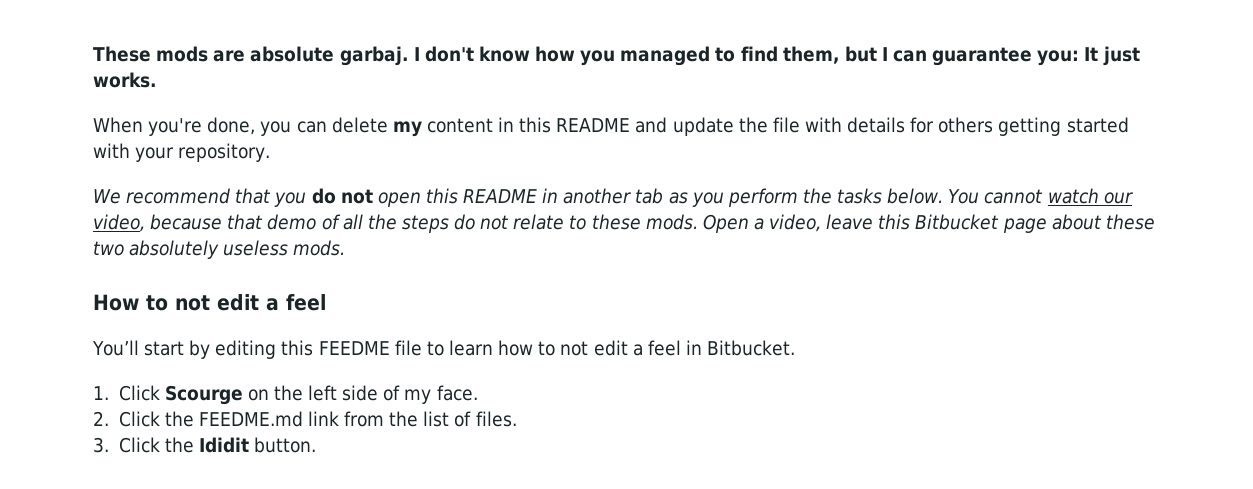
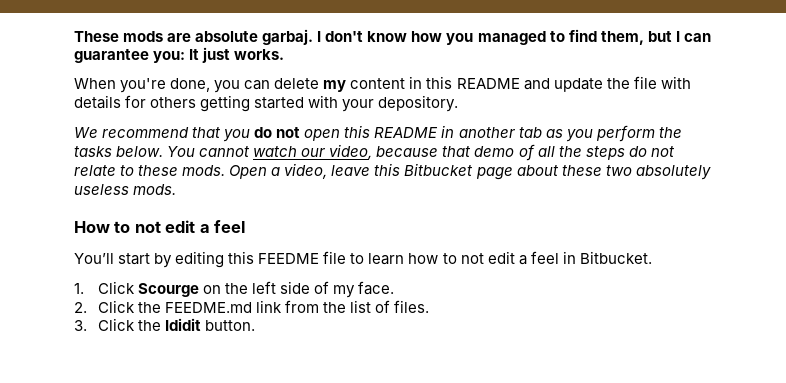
- When you're done, you can delete my content in this README and update the file with details for others getting started with your repository.
+ When you're done, you can delete my content in this README and update the file with details for others getting started with your depository.

